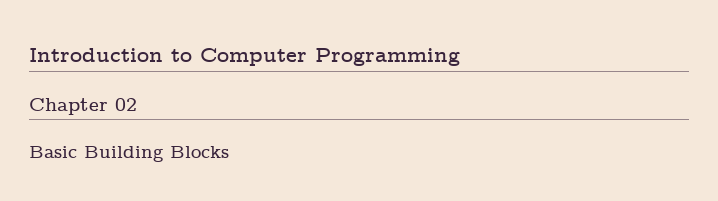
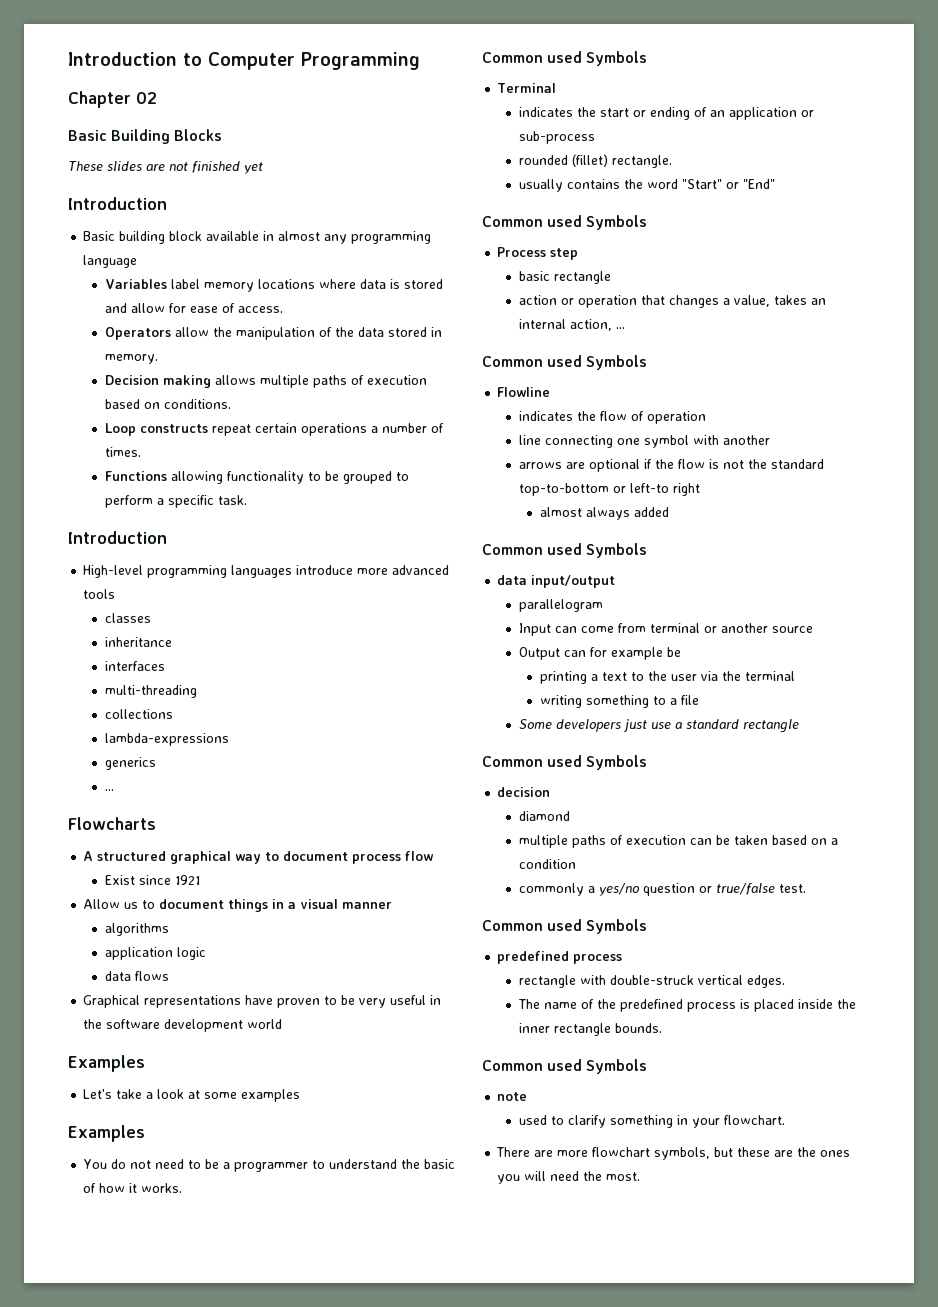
+ These slides are not finished yet
+ Introduction
+ Basic building block available in almost any programming language
+ Variables label memory locations where data is stored and allow for ease of access.
+ Operators allow the manipulation of the data stored in memory.
+ Decision making allows multiple paths of execution based on conditions.
+ Loop constructs repeat certain operations a number of times.
+ Functions allowing functionality to be grouped to perform a specific task.
+ Introduction
+ High-level programming languages introduce more advanced tools
+ classes
+ inheritance
+ interfaces
+ multi-threading
+ collections
+ lambda-expressions
+ generics
+ ...
+ Flowcharts
+ A structured graphical way to document process flow
+ Exist since 1921
+ Allow us to document things in a visual manner
+ algorithms
+ application logic
+ data flows
+ Graphical representations have proven to be very useful in the software development world
+ Examples
+ Let's take a look at some examples
+ Examples
+ You do not need to be a programmer to understand the basic of how it works.
+ Common used Symbols
+ Terminal
+ indicates the start or ending of an application or sub-process
+ rounded (fillet) rectangle.
+ usually contains the word "Start" or "End"
+ Common used Symbols
+ Process step
+ basic rectangle
+ action or operation that changes a value, takes an internal action, ...
+ Common used Symbols
+ Flowline
+ indicates the flow of operation
+ line connecting one symbol with another
+ arrows are optional if the flow is not the standard top-to-bottom or left-to right
+ almost always added
+ Common used Symbols
+ data input/output
+ parallelogram
+ Input can come from terminal or another source
+ Output can for example be
+ printing a text to the user via the terminal
+ writing something to a file
+ Some developers just use a standard rectangle
+ Common used Symbols
+ decision
+ diamond
+ multiple paths of execution can be taken based on a condition
+ commonly a yes/no question or true/false test.
+ Common used Symbols
+ predefined process
+ rectangle with double-struck vertical edges.
+ The name of the predefined process is placed inside the inner rectangle bounds.
+ Common used Symbols
+ note
+ used to clarify something in your flowchart.
+ There are more flowchart symbols, but these are the ones you will need the most.

